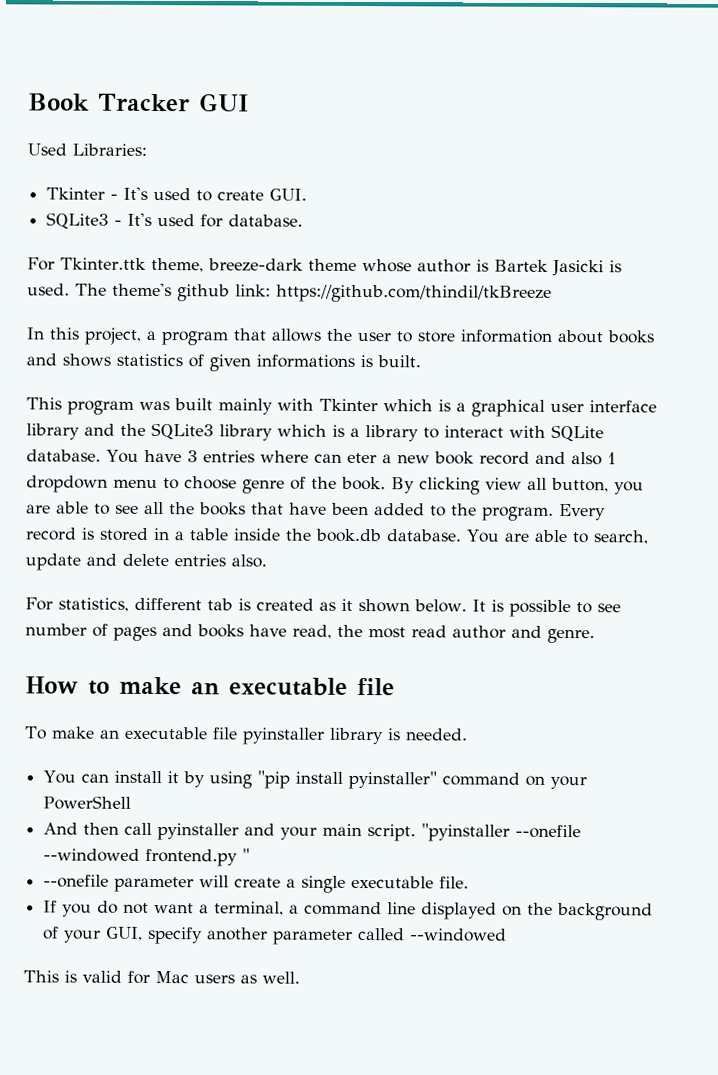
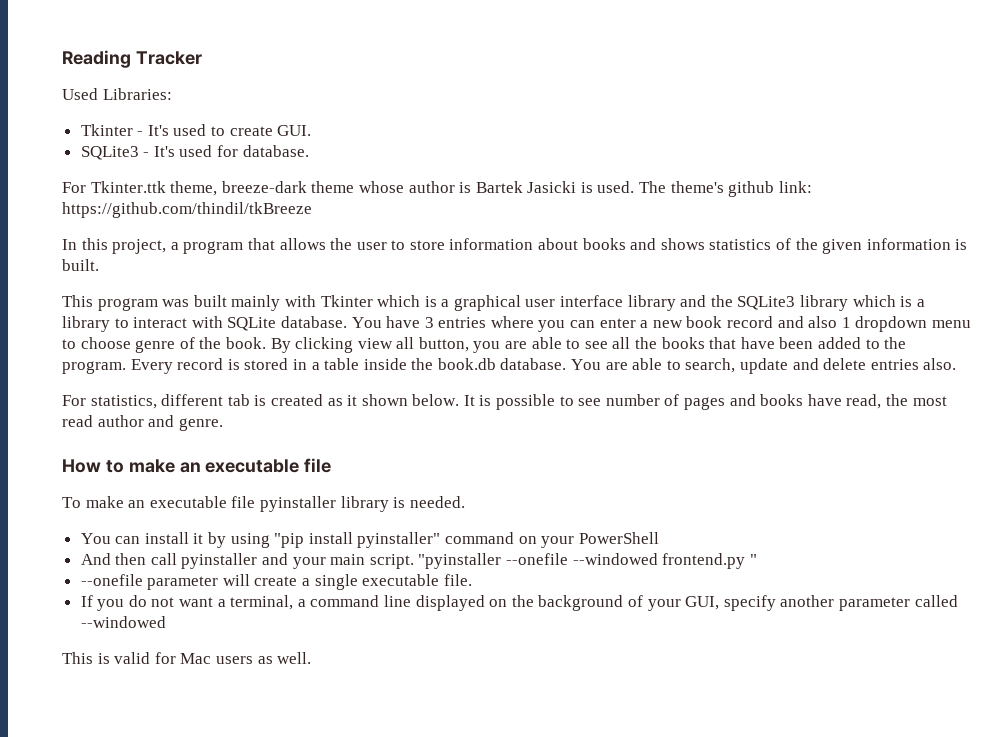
- Book Tracker GUI
+ Reading Tracker
- In this project, a program that allows the user to store information about books and shows statistics of given informations is built.
+ In this project, a program that allows the user to store information about books and shows statistics of the given information is built.
- You have 3 entries where can eter a new book record and also 1 dropdown menu to choose genre of the book.
+ You have 3 entries where you can enter a new book record and also 1 dropdown menu to choose genre of the book.

